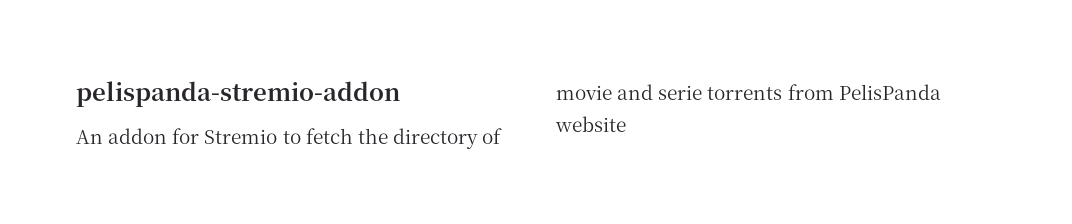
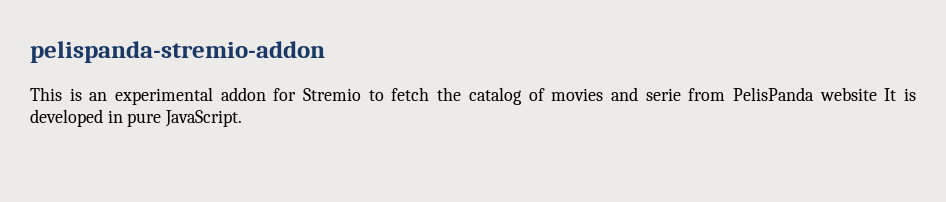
- An addon for Stremio to fetch the directory of movie and serie torrents from PelisPanda website
+ This is an experimental addon for Stremio to fetch the catalog of movies and serie from PelisPanda website It is developed in pure JavaScript.

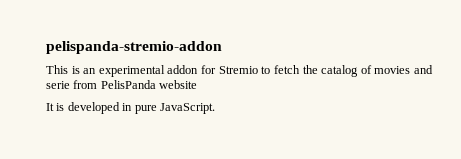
- This is an experimental addon for Stremio to fetch the catalog of movies and serie from PelisPanda website It is developed in pure JavaScript.
+ This is an experimental addon for Stremio to fetch the catalog of movies and serie from PelisPanda website
+ It is developed in pure JavaScript.

